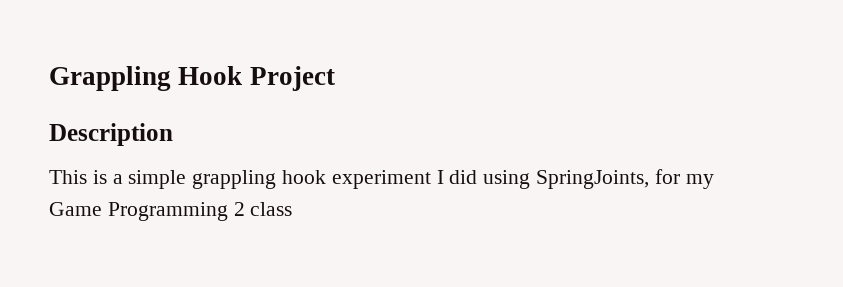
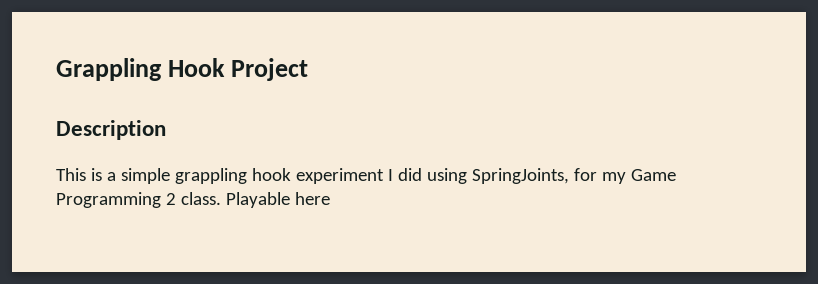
- This is a simple grappling hook experiment I did using SpringJoints, for my Game Programming 2 class
+ This is a simple grappling hook experiment I did using SpringJoints, for my Game Programming 2 class. Playable here

